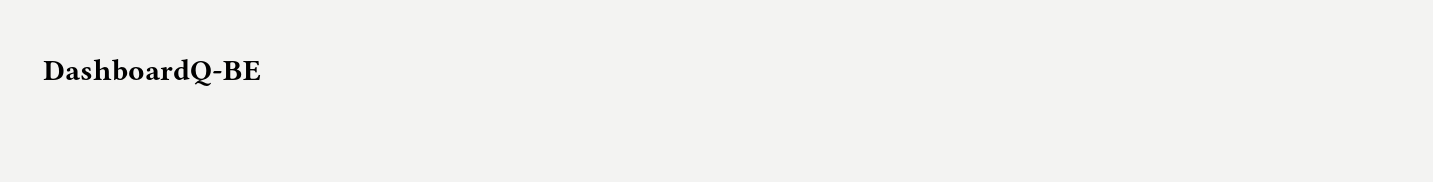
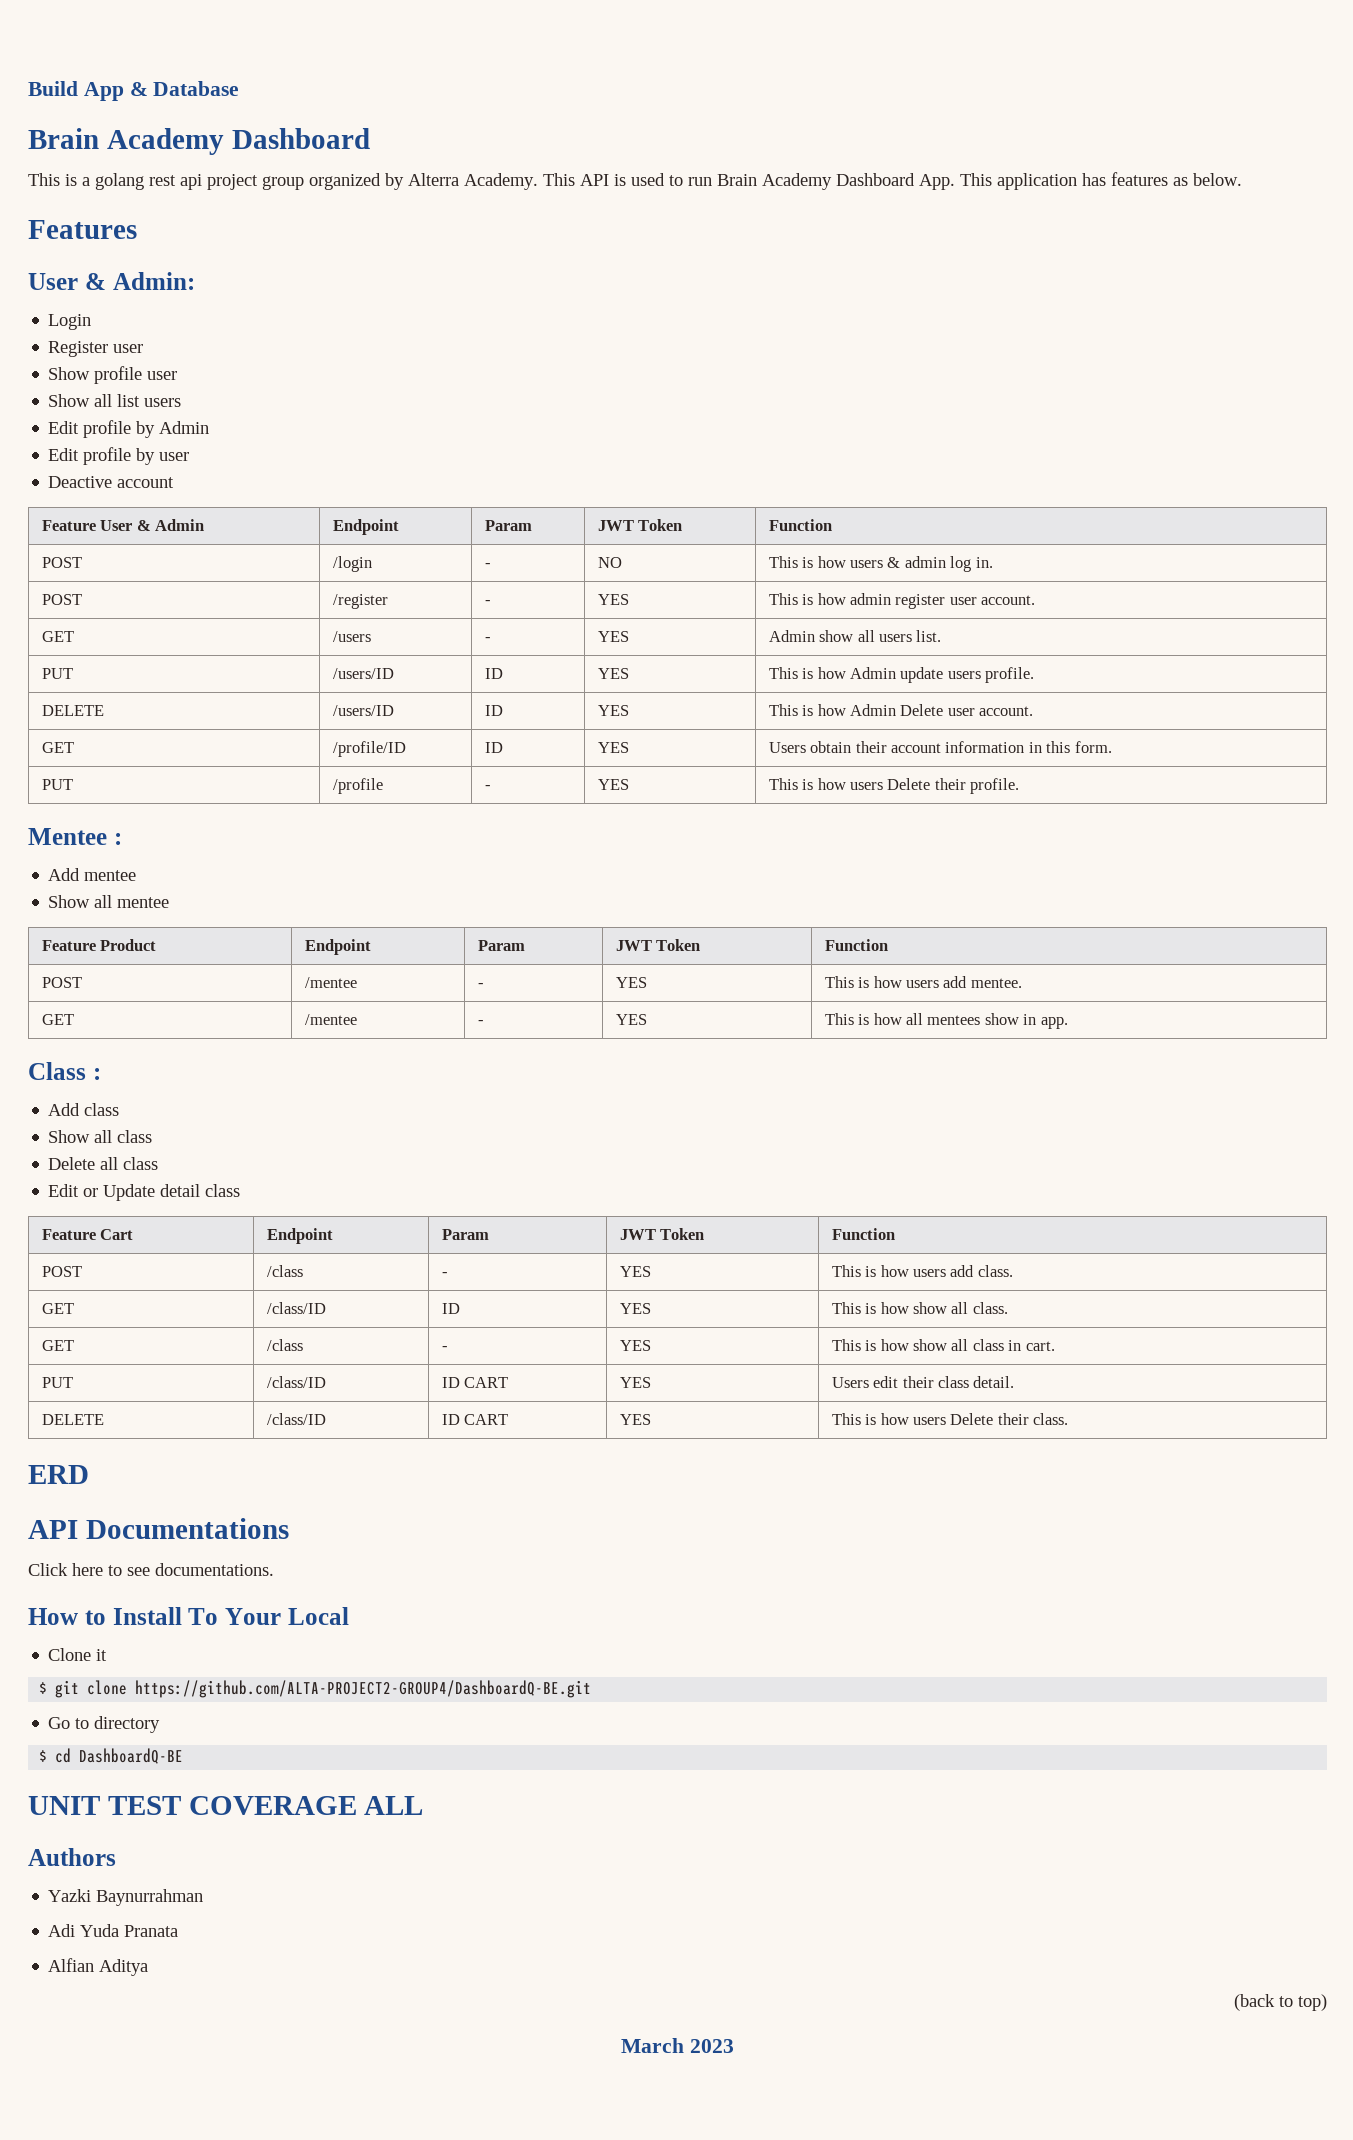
- DashboardQ-BE
+ Build App & Database
+ Brain Academy Dashboard
+ This is a golang rest api project group organized by Alterra Academy. This API is used to run Brain Academy Dashboard App. This application has features as below.
+ Features
+ User & Admin:
+ Login
+ Register user
+ Show profile user
+ Show all list users
+ Edit profile by Admin
+ Edit profile by user
+ Deactive account
+ Feature User & Admin | Endpoint | Param | JWT Token | Function
+ POST | /login | - | NO | This is how users & admin log in.
+ POST | /register | - | YES | This is how admin register user account.
+ GET | /users | - | YES | Admin show all users list.
+ PUT | /users/ID | ID | YES | This is how Admin update users profile.
+ DELETE | /users/ID | ID | YES | This is how Admin Delete user account.
+ GET | /profile/ID | ID | YES | Users obtain their account information in this form.
+ PUT | /profile | - | YES | This is how users Delete their profile.
+ Mentee :
+ Add mentee
+ Show all mentee
+ Feature Product | Endpoint | Param | JWT Token | Function
+ POST | /mentee | - | YES | This is how users add mentee.
+ GET | /mentee | - | YES | This is how all mentees show in app.
+ Class :
+ Add class
+ Show all class
+ Delete all class
+ Edit or Update detail class
+ Feature Cart | Endpoint | Param | JWT Token | Function
+ POST | /class | - | YES | This is how users add class.
+ GET | /class/ID | ID | YES | This is how show all class.
+ GET | /class | - | YES | This is how show all class in cart.
+ PUT | /class/ID | ID CART | YES | Users edit their class detail.
+ DELETE | /class/ID | ID CART | YES | This is how users Delete their class.
+ ERD
+ API Documentations
+ Click here to see documentations.
+ How to Install To Your Local
+ Clone it
+ $ git clone https://github.com/ALTA-PROJECT2-GROUP4/DashboardQ-BE.git
+ Go to directory
+ $ cd DashboardQ-BE
+ UNIT TEST COVERAGE ALL
+ Authors
+ Yazki Baynurrahman
+ Adi Yuda Pranata
+ Alfian Aditya
+ (back to top)
+ March 2023

